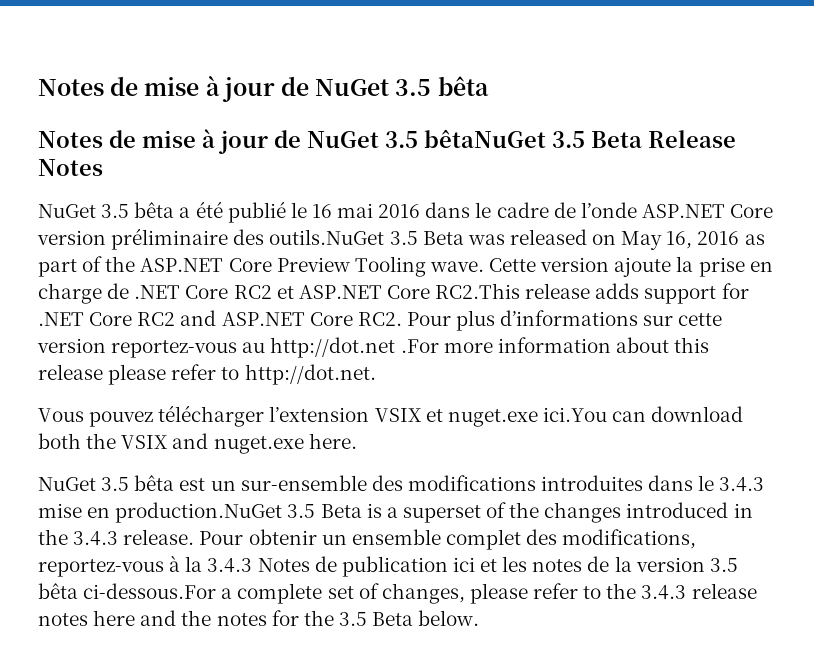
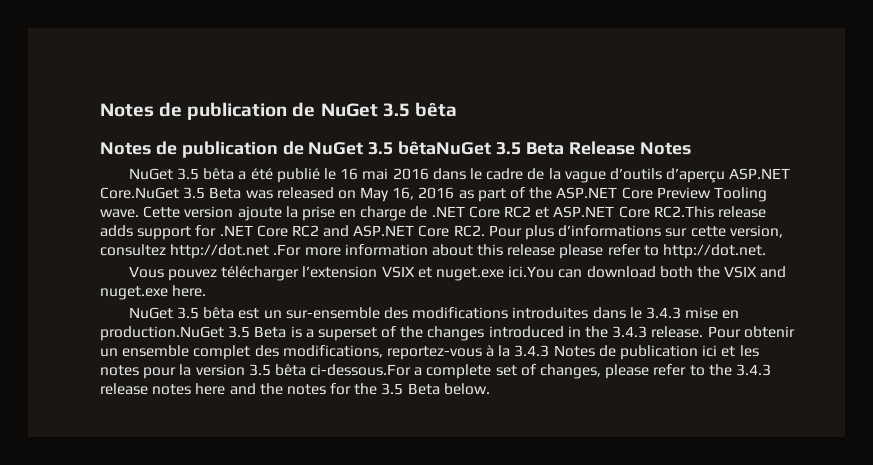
- Notes de mise à jour de NuGet 3.5 bêta
+ Notes de publication de NuGet 3.5 bêta
- Notes de mise à jour de NuGet 3.5 bêtaNuGet 3.5 Beta Release Notes
+ Notes de publication de NuGet 3.5 bêtaNuGet 3.5 Beta Release Notes
- NuGet 3.5 bêta a été publié le 16 mai 2016 dans le cadre de l’onde ASP.NET Core version préliminaire des outils.NuGet 3.5 Beta was released on May 16, 2016 as part of the ASP.NET Core Preview Tooling wave.
+ NuGet 3.5 bêta a été publié le 16 mai 2016 dans le cadre de la vague d’outils d’aperçu ASP.NET Core.NuGet 3.5 Beta was released on May 16, 2016 as part of the ASP.NET Core Preview Tooling wave.
- Cette version ajoute la prise en charge de .NET Core RC2 et ASP.NET Core RC2.This release adds support for .NET Core RC2 and ASP.NET Core RC2. Pour plus d’informations sur cette version reportez-vous au http://dot.net .For more information about this release please refer to http://dot.net.
+ Cette version ajoute la prise en charge de .NET Core RC2 et ASP.NET Core RC2.This release adds support for .NET Core RC2 and ASP.NET Core RC2. Pour plus d’informations sur cette version, consultez http://dot.net .For more information about this release please refer to http://dot.net.
- Pour obtenir un ensemble complet des modifications, reportez-vous à la 3.4.3 Notes de publication ici et les notes de la version 3.5 bêta ci-dessous.For a complete set of changes, please refer to the 3.4.3 release notes here and the notes for the 3.5 Beta below.
+ Pour obtenir un ensemble complet des modifications, reportez-vous à la 3.4.3 Notes de publication ici et les notes pour la version 3.5 bêta ci-dessous.For a complete set of changes, please refer to the 3.4.3 release notes here and the notes for the 3.5 Beta below.

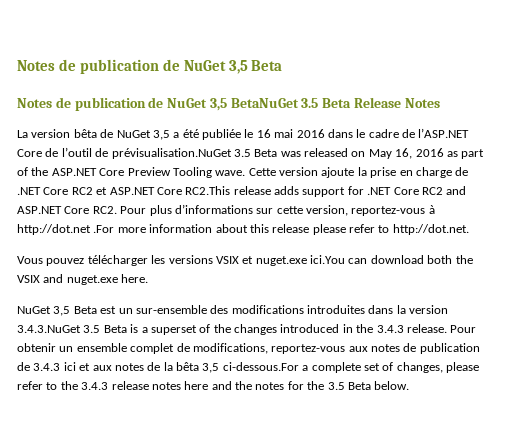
- Notes de publication de NuGet 3.5 bêta
- Notes de publication de NuGet 3.5 bêtaNuGet 3.5 Beta Release Notes
+ Notes de publication de NuGet 3,5 Beta
+ Notes de publication de NuGet 3,5 BetaNuGet 3.5 Beta Release Notes
- NuGet 3.5 bêta a été publié le 16 mai 2016 dans le cadre de la vague d’outils d’aperçu ASP.NET Core.NuGet 3.5 Beta was released on May 16, 2016 as part of the ASP.NET Core Preview Tooling wave.
+ La version bêta de NuGet 3,5 a été publiée le 16 mai 2016 dans le cadre de l’ASP.NET Core de l’outil de prévisualisation.NuGet 3.5 Beta was released on May 16, 2016 as part of the ASP.NET Core Preview Tooling wave.
- Cette version ajoute la prise en charge de .NET Core RC2 et ASP.NET Core RC2.This release adds support for .NET Core RC2 and ASP.NET Core RC2. Pour plus d’informations sur cette version, consultez http://dot.net .For more information about this release please refer to http://dot.net.
+ Cette version ajoute la prise en charge de .NET Core RC2 et ASP.NET Core RC2.This release adds support for .NET Core RC2 and ASP.NET Core RC2. Pour plus d’informations sur cette version, reportez-vous à http://dot.net .For more information about this release please refer to http://dot.net.
- Vous pouvez télécharger l’extension VSIX et nuget.exe ici.You can download both the VSIX and nuget.exe here.
+ Vous pouvez télécharger les versions VSIX et nuget.exe ici.You can download both the VSIX and nuget.exe here.
- NuGet 3.5 bêta est un sur-ensemble des modifications introduites dans le 3.4.3 mise en production.NuGet 3.5 Beta is a superset of the changes introduced in the 3.4.3 release.
+ NuGet 3,5 Beta est un sur-ensemble des modifications introduites dans la version 3.4.3.NuGet 3.5 Beta is a superset of the changes introduced in the 3.4.3 release.
- Pour obtenir un ensemble complet des modifications, reportez-vous à la 3.4.3 Notes de publication ici et les notes pour la version 3.5 bêta ci-dessous.For a complete set of changes, please refer to the 3.4.3 release notes here and the notes for the 3.5 Beta below.
+ Pour obtenir un ensemble complet de modifications, reportez-vous aux notes de publication de 3.4.3 ici et aux notes de la bêta 3,5 ci-dessous.For a complete set of changes, please refer to the 3.4.3 release notes here and the notes for the 3.5 Beta below.

